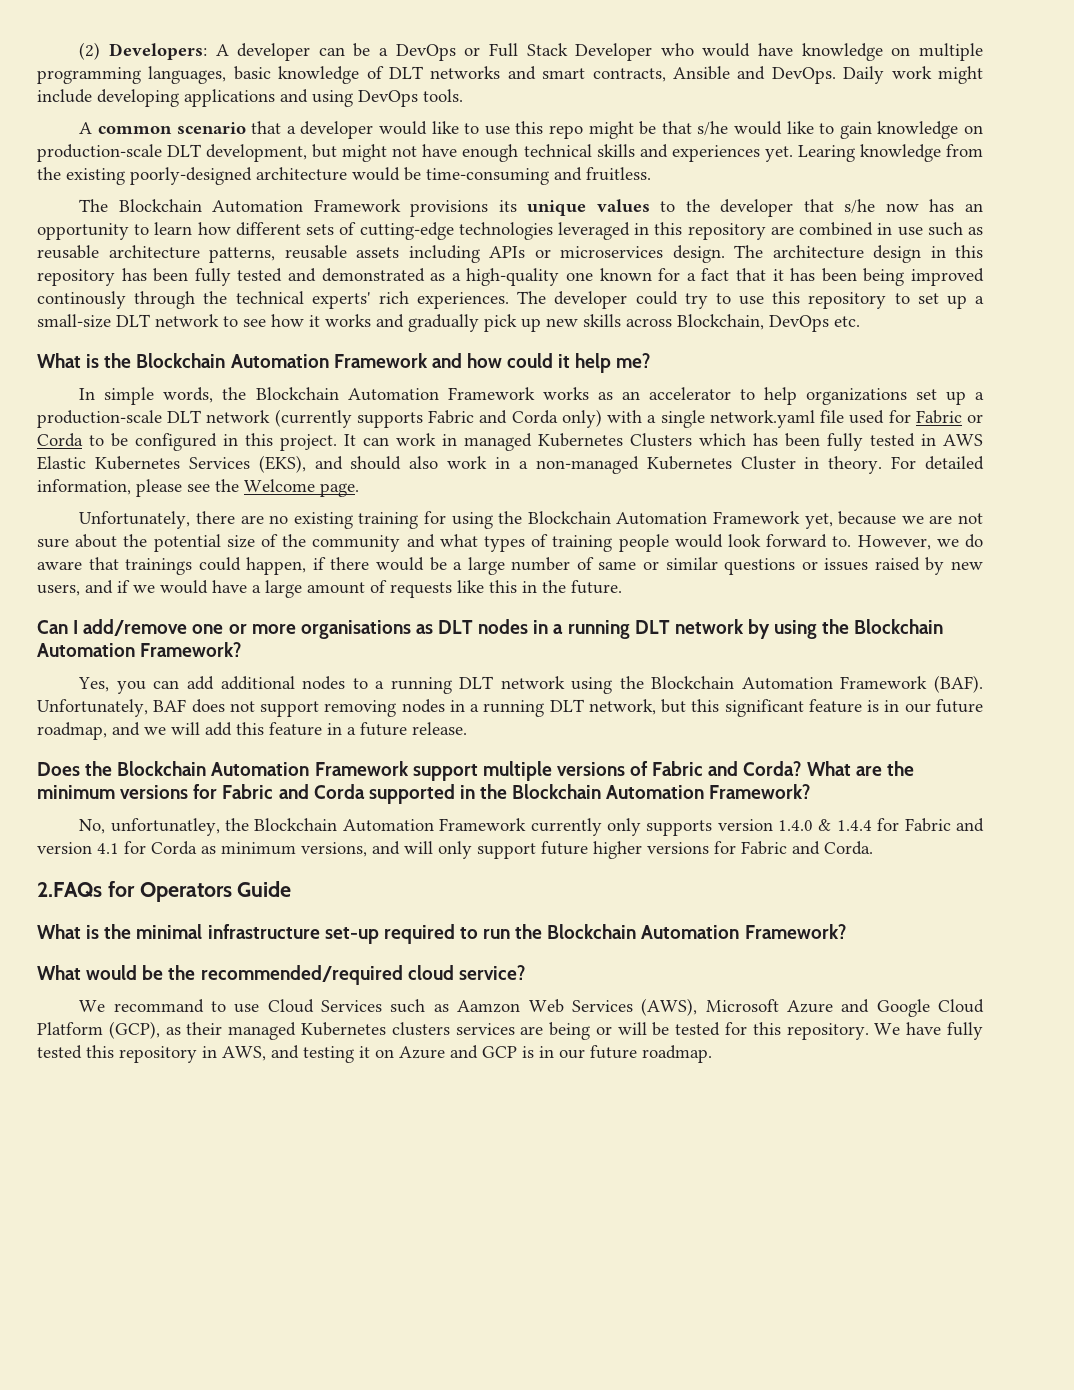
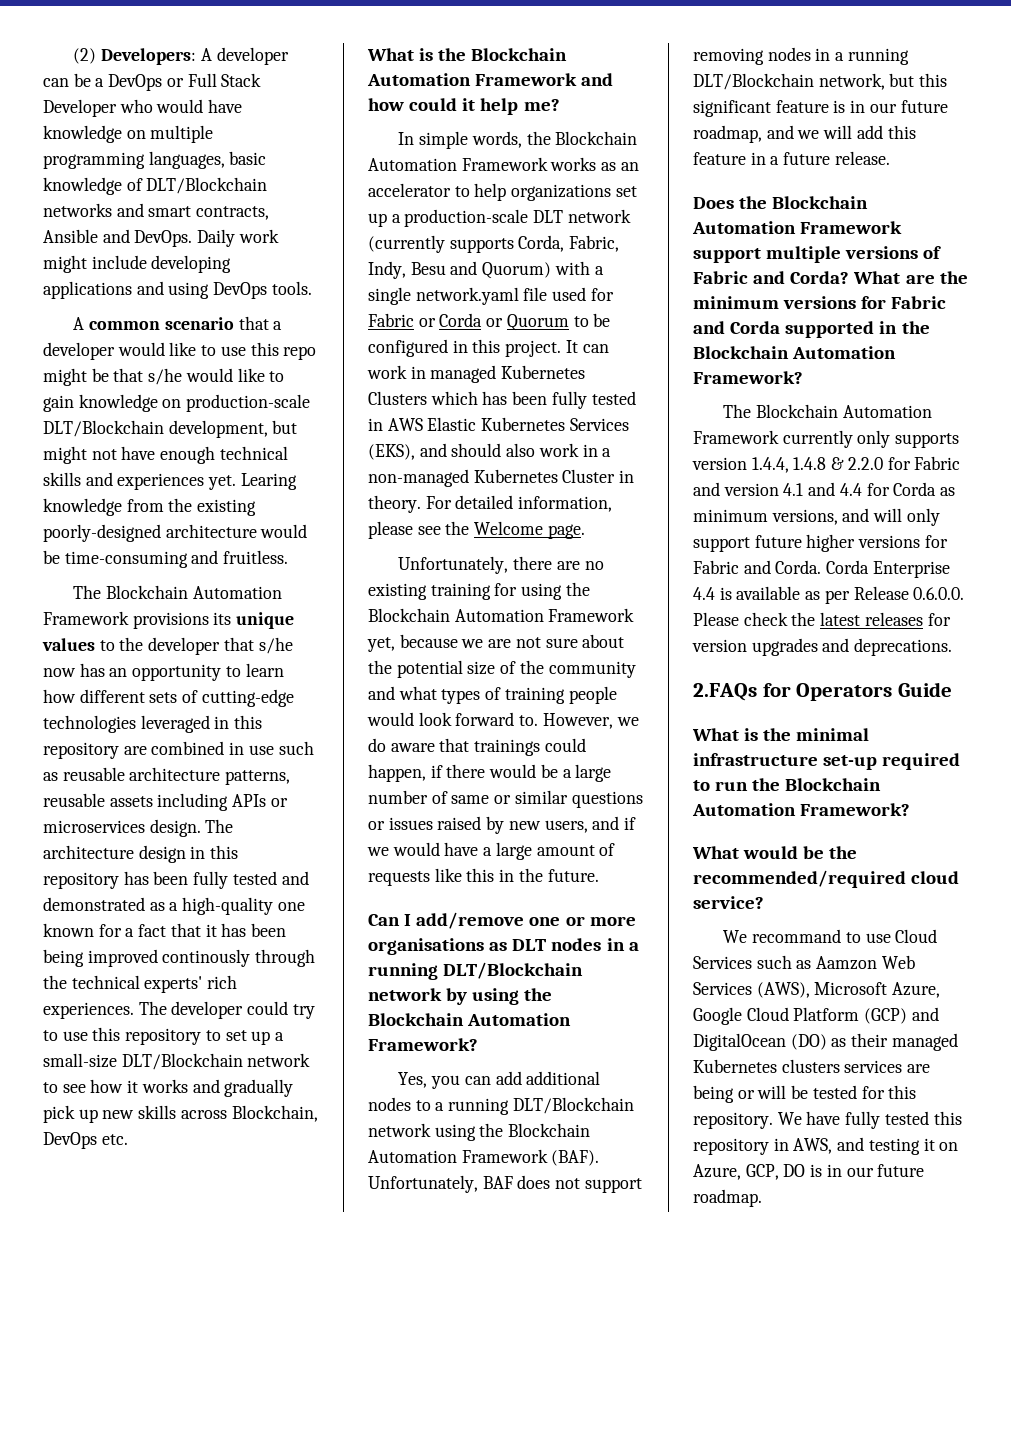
- (2) Developers: A developer can be a DevOps or Full Stack Developer who would have knowledge on multiple programming languages, basic knowledge of DLT networks and smart contracts, Ansible and DevOps.
+ (2) Developers: A developer can be a DevOps or Full Stack Developer who would have knowledge on multiple programming languages, basic knowledge of DLT/Blockchain networks and smart contracts, Ansible and DevOps.
- A common scenario that a developer would like to use this repo might be that s/he would like to gain knowledge on production-scale DLT development, but might not have enough technical skills and experiences yet.
+ A common scenario that a developer would like to use this repo might be that s/he would like to gain knowledge on production-scale DLT/Blockchain development, but might not have enough technical skills and experiences yet.
- The developer could try to use this repository to set up a small-size DLT network to see how it works and gradually pick up new skills across Blockchain, DevOps etc.
+ The developer could try to use this repository to set up a small-size DLT/Blockchain network to see how it works and gradually pick up new skills across Blockchain, DevOps etc.
- In simple words, the Blockchain Automation Framework works as an accelerator to help organizations set up a production-scale DLT network (currently supports Fabric and Corda only) with a single network.yaml file used for Fabric or Corda to be configured in this project.
+ In simple words, the Blockchain Automation Framework works as an accelerator to help organizations set up a production-scale DLT network (currently supports Corda, Fabric, Indy, Besu and Quorum) with a single network.yaml file used for Fabric or Corda or Quorum to be configured in this project.
- Can I add/remove one or more organisations as DLT nodes in a running DLT network by using the Blockchain Automation Framework?
+ Can I add/remove one or more organisations as DLT nodes in a running DLT/Blockchain network by using the Blockchain Automation Framework?
- Yes, you can add additional nodes to a running DLT network using the Blockchain Automation Framework (BAF).
+ Yes, you can add additional nodes to a running DLT/Blockchain network using the Blockchain Automation Framework (BAF).
- Unfortunately, BAF does not support removing nodes in a running DLT network, but this significant feature is in our future roadmap, and we will add this feature in a future release.
+ Unfortunately, BAF does not support removing nodes in a running DLT/Blockchain network, but this significant feature is in our future roadmap, and we will add this feature in a future release.
- No, unfortunatley, the Blockchain Automation Framework currently only supports version 1.4.0 & 1.4.4 for Fabric and version 4.1 for Corda as minimum versions, and will only support future higher versions for Fabric and Corda.
+ The Blockchain Automation Framework currently only supports version 1.4.4, 1.4.8 & 2.2.0 for Fabric and version 4.1 and 4.4 for Corda as minimum versions, and will only support future higher versions for Fabric and Corda. Corda Enterprise 4.4 is available as per Release 0.6.0.0. Please check the latest releases for version upgrades and deprecations.
- We recommand to use Cloud Services such as Aamzon Web Services (AWS), Microsoft Azure and Google Cloud Platform (GCP), as their managed Kubernetes clusters services are being or will be tested for this repository.
+ We recommand to use Cloud Services such as Aamzon Web Services (AWS), Microsoft Azure, Google Cloud Platform (GCP) and DigitalOcean (DO) as their managed Kubernetes clusters services are being or will be tested for this repository.
- We have fully tested this repository in AWS, and testing it on Azure and GCP is in our future roadmap.
+ We have fully tested this repository in AWS, and testing it on Azure, GCP, DO is in our future roadmap.

